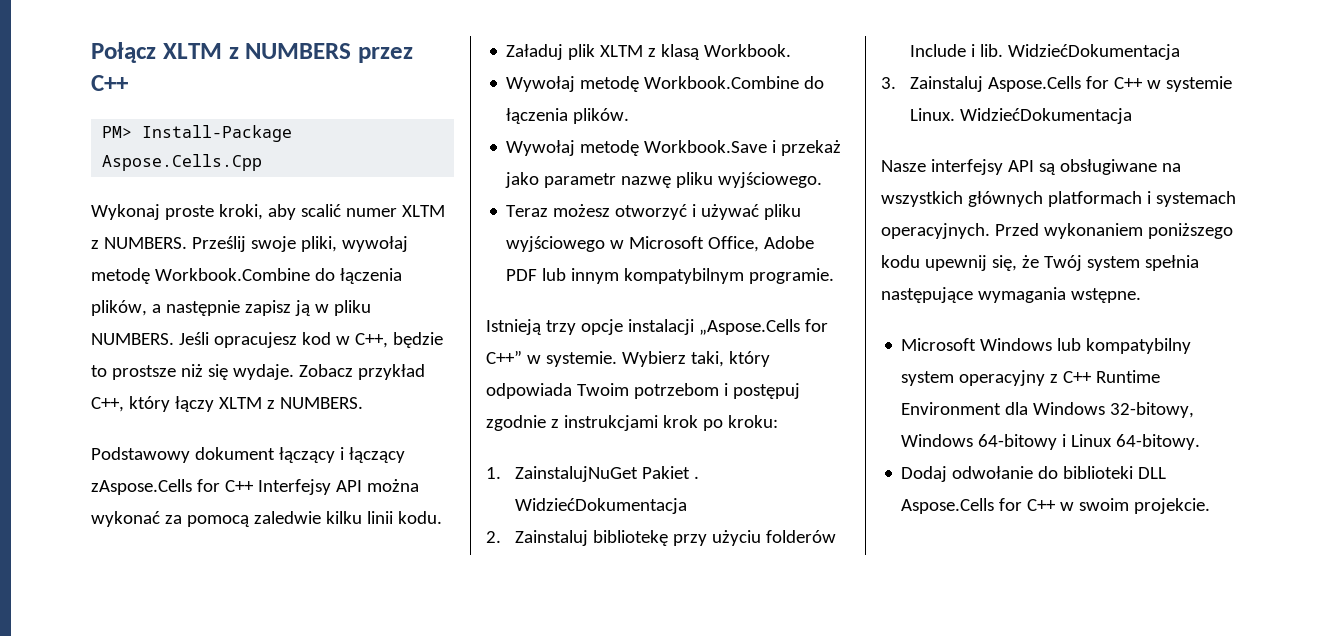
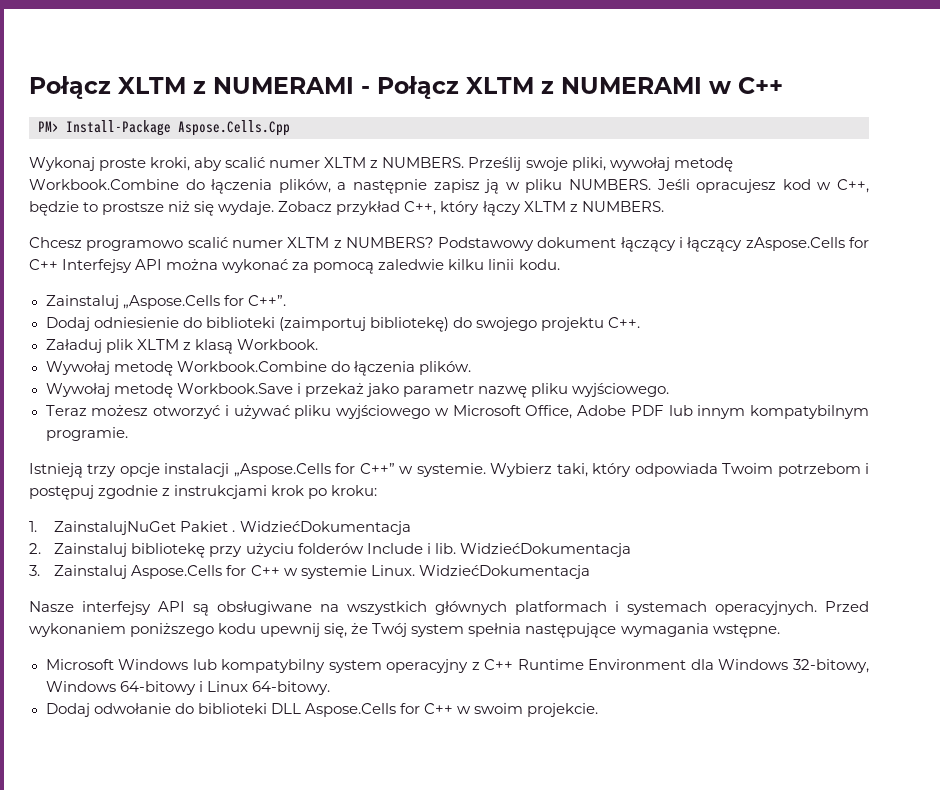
- Połącz XLTM z NUMBERS przez C++
+ Połącz XLTM z NUMERAMI - Połącz XLTM z NUMERAMI w C++
+ Chcesz programowo scalić numer XLTM z NUMBERS?
+ Zainstaluj „Aspose.Cells for C++”.
+ Dodaj odniesienie do biblioteki (zaimportuj bibliotekę) do swojego projektu C++.

